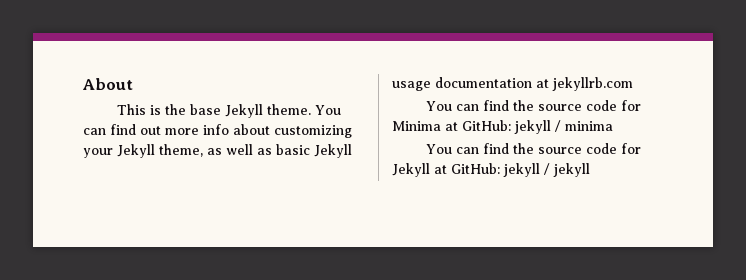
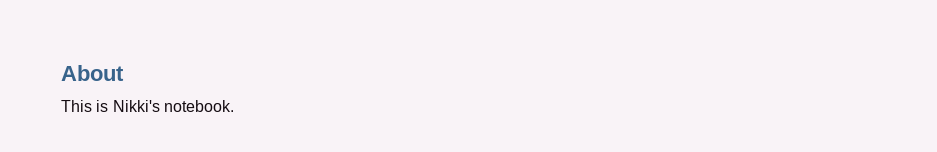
- This is the base Jekyll theme. You can find out more info about customizing your Jekyll theme, as well as basic Jekyll usage documentation at jekyllrb.com
- You can find the source code for Minima at GitHub: jekyll / minima
- You can find the source code for Jekyll at GitHub: jekyll / jekyll
+ This is Nikki's notebook.

